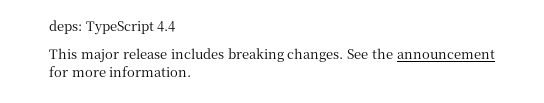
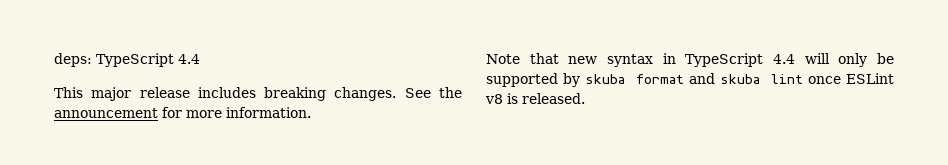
+ Note that new syntax in TypeScript 4.4 will only be supported by skuba format and skuba lint once ESLint v8 is released.

